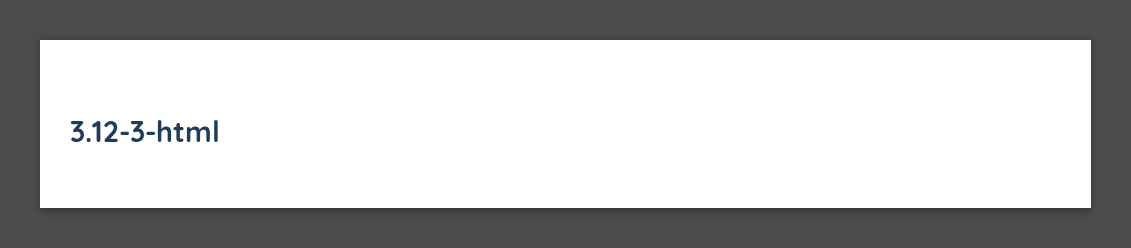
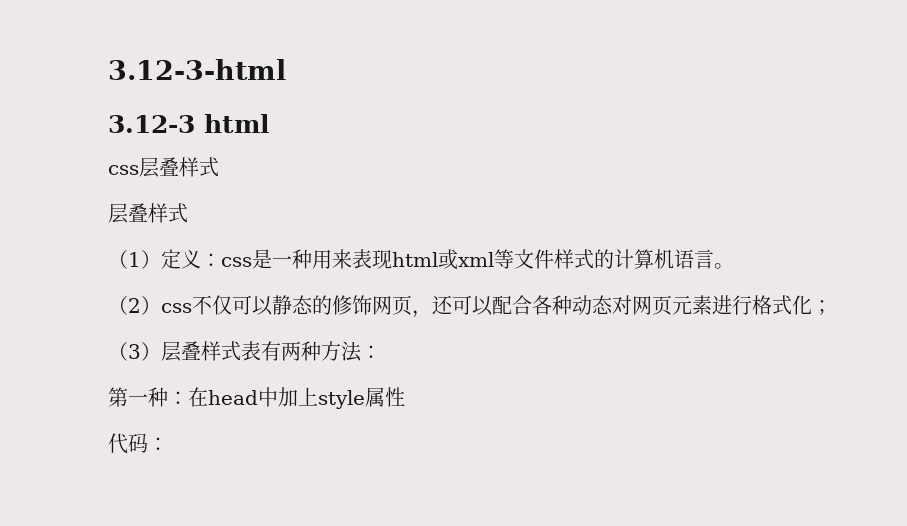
+ 3.12-3 html
+ css层叠样式
+ 层叠样式
+ （1）定义：css是一种用来表现html或xml等文件样式的计算机语言。
+ （2）css不仅可以静态的修饰网页，还可以配合各种动态对网页元素进行格式化；
+ （3）层叠样式表有两种方法：
+ 第一种：在head中加上style属性
+ 代码：

